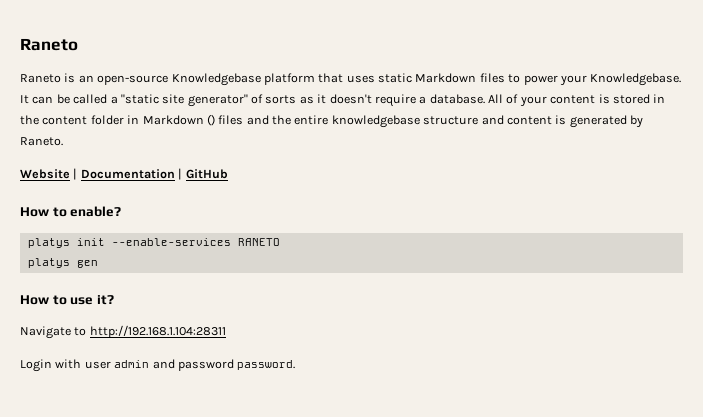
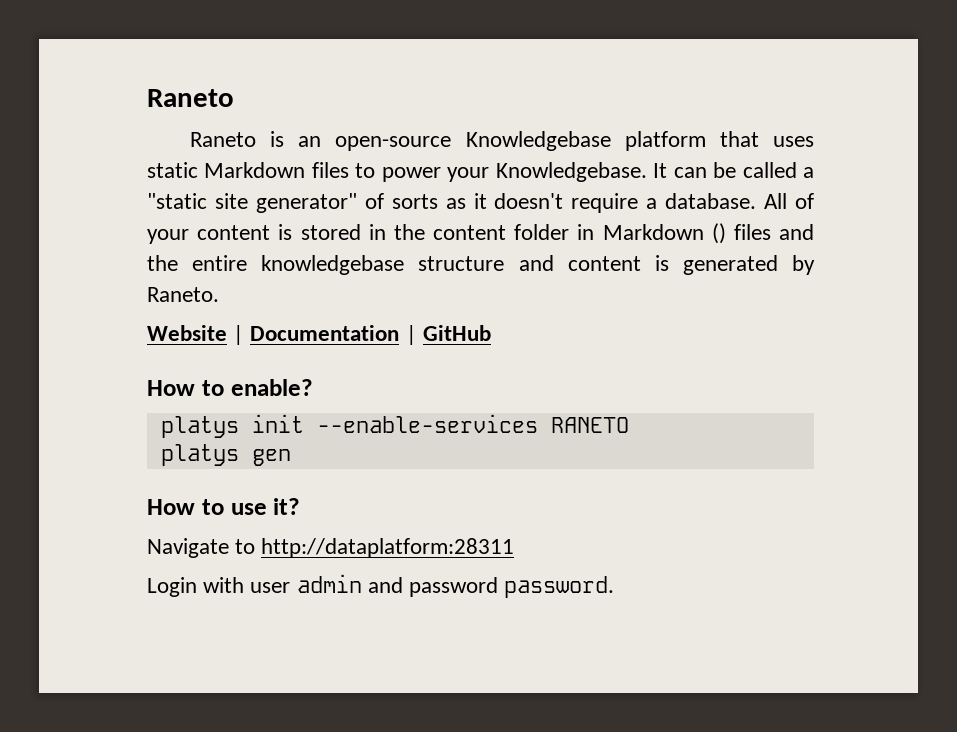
- Navigate to http://192.168.1.104:28311
+ Navigate to http://dataplatform:28311

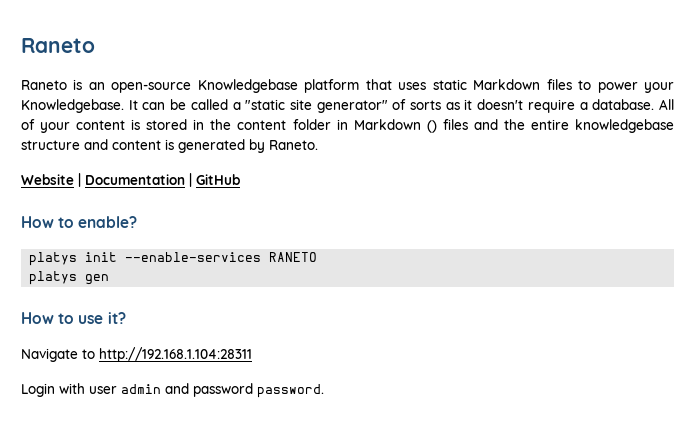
- Navigate to http://dataplatform:28311
+ Navigate to http://192.168.1.104:28311

